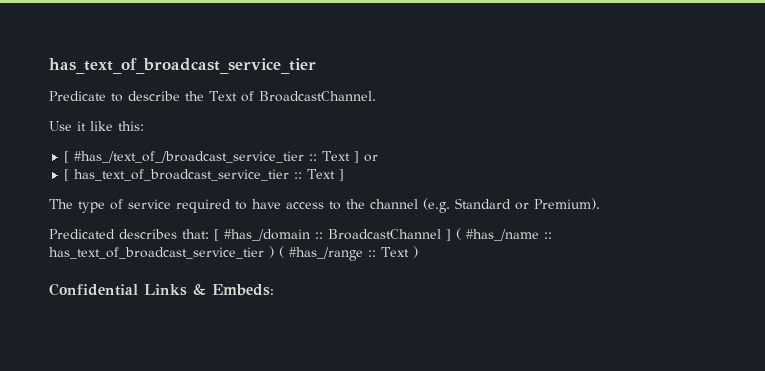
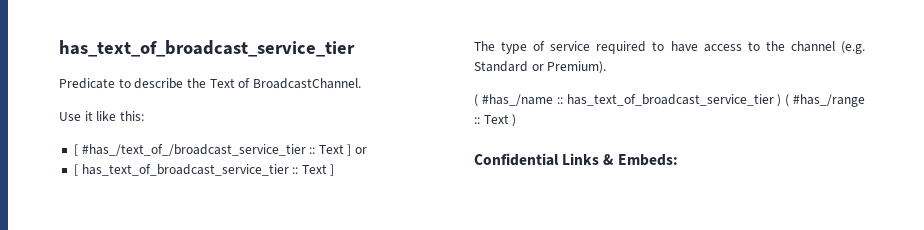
- Predicated describes that: [ #has_/domain :: BroadcastChannel ] ( #has_/name :: has_text_of_broadcast_service_tier ) ( #has_/range :: Text )
+ ( #has_/name :: has_text_of_broadcast_service_tier ) ( #has_/range :: Text )

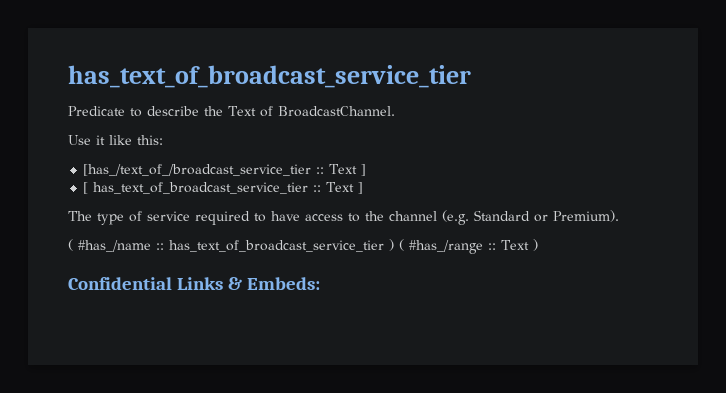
- [ #has_/text_of_/broadcast_service_tier :: Text ] or
+ [has_/text_of_/broadcast_service_tier :: Text ]

